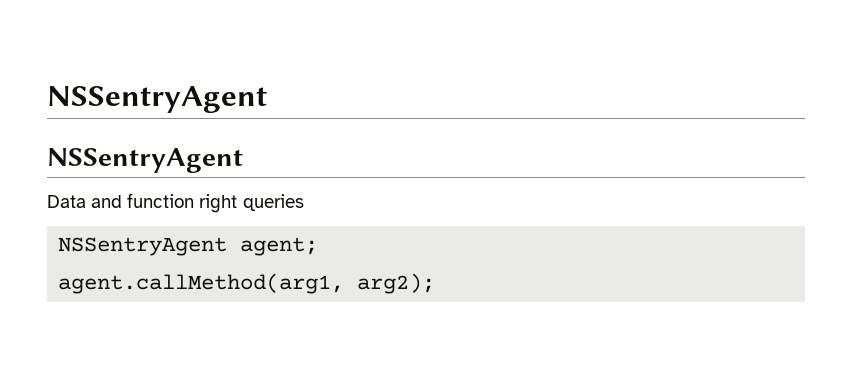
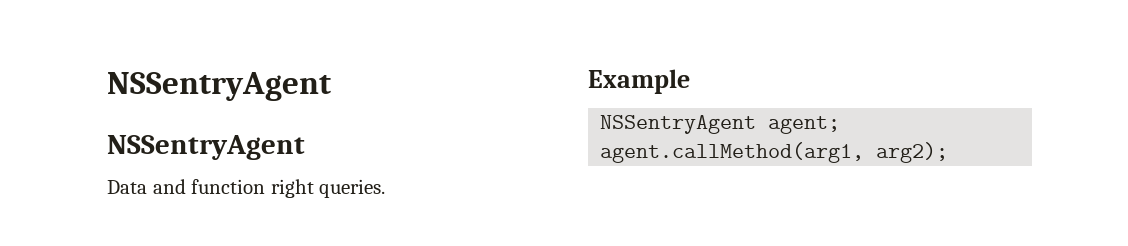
- Data and function right queries
+ Data and function right queries.
+ Example

